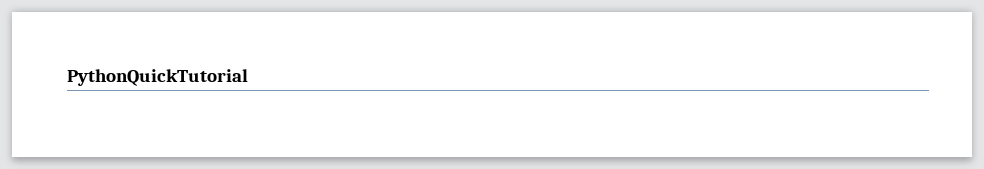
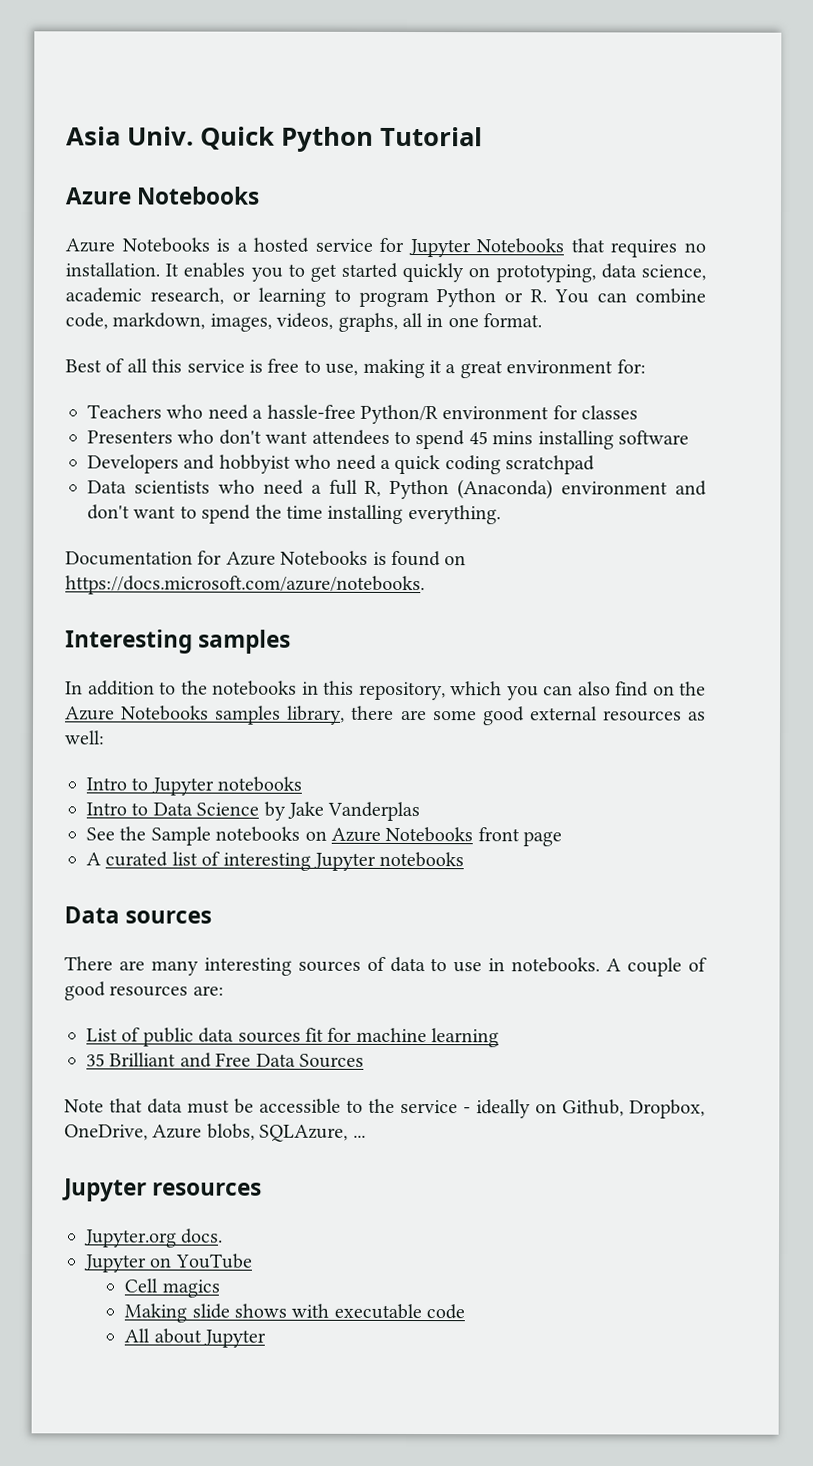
- PythonQuickTutorial
+ Asia Univ. Quick Python Tutorial
+ Azure Notebooks
+ Azure Notebooks is a hosted service for Jupyter Notebooks that requires no installation. It enables you to get started quickly on prototyping, data science, academic research, or learning to program Python or R. You can combine code, markdown, images, videos, graphs, all in one format.
+ Best of all this service is free to use, making it a great environment for:
+ Teachers who need a hassle-free Python/R environment for classes
+ Presenters who don't want attendees to spend 45 mins installing software
+ Developers and hobbyist who need a quick coding scratchpad
+ Data scientists who need a full R, Python (Anaconda) environment and don't want to spend the time installing everything.
+ Documentation for Azure Notebooks is found on https://docs.microsoft.com/azure/notebooks.
+ Interesting samples
+ In addition to the notebooks in this repository, which you can also find on the Azure Notebooks samples library, there are some good external resources as well:
+ Intro to Jupyter notebooks
+ Intro to Data Science by Jake Vanderplas
+ See the Sample notebooks on Azure Notebooks front page
+ A curated list of interesting Jupyter notebooks
+ Data sources
+ There are many interesting sources of data to use in notebooks. A couple of good resources are:
+ List of public data sources fit for machine learning
+ 35 Brilliant and Free Data Sources
+ Note that data must be accessible to the service - ideally on Github, Dropbox, OneDrive, Azure blobs, SQLAzure, ...
+ Jupyter resources
+ Jupyter.org docs.
+ Jupyter on YouTube
+ Cell magics
+ Making slide shows with executable code
+ All about Jupyter

